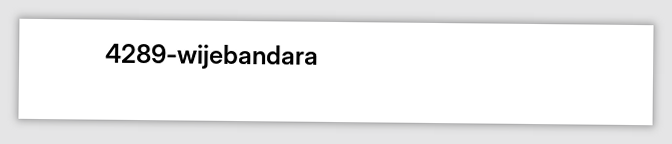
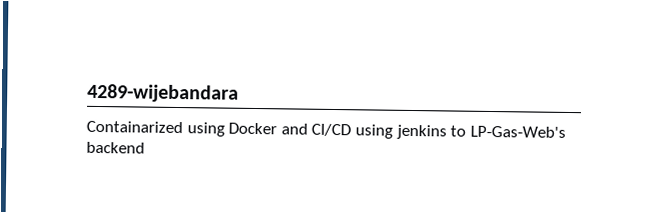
+ Containarized using Docker and CI/CD using jenkins to LP-Gas-Web's backend

